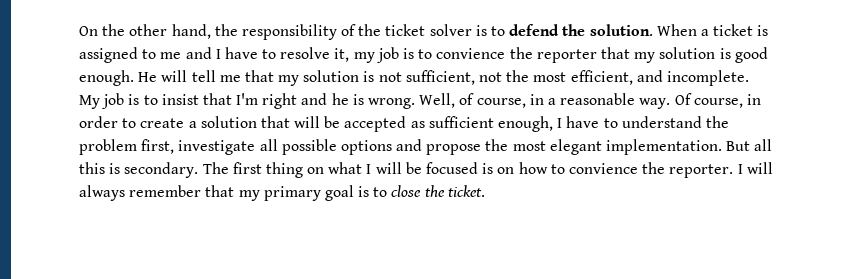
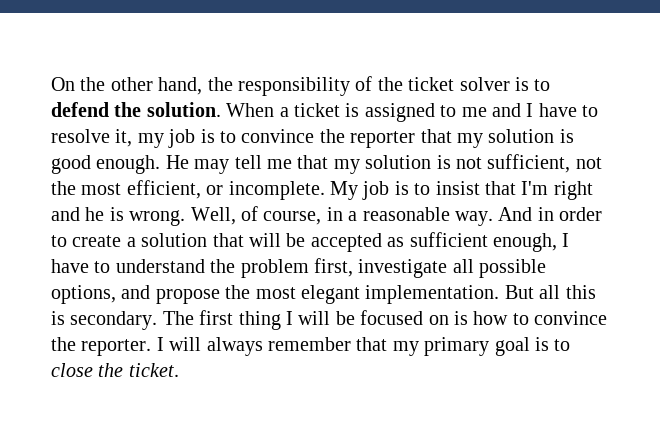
- When a ticket is assigned to me and I have to resolve it, my job is to convience the reporter that my solution is good enough.
+ When a ticket is assigned to me and I have to resolve it, my job is to convince the reporter that my solution is good enough.
- He will tell me that my solution is not sufficient, not the most efficient, and incomplete.
+ He may tell me that my solution is not sufficient, not the most efficient, or incomplete.
- Of course, in order to create a solution that will be accepted as sufficient enough, I have to understand the problem first, investigate all possible options and propose the most elegant implementation.
+ And in order to create a solution that will be accepted as sufficient enough, I have to understand the problem first, investigate all possible options, and propose the most elegant implementation.
- The first thing on what I will be focused is on how to convience the reporter.
+ The first thing I will be focused on is how to convince the reporter.

